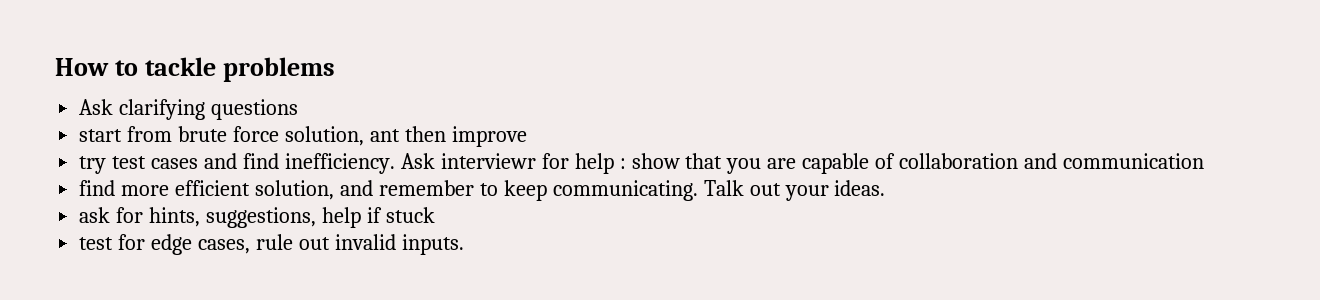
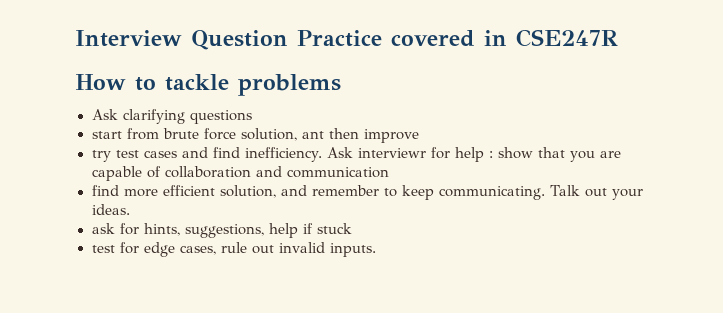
+ Interview Question Practice covered in CSE247R

